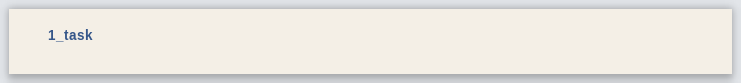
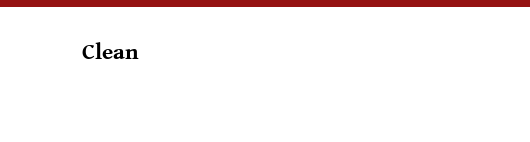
- 1_task
+ Clean

